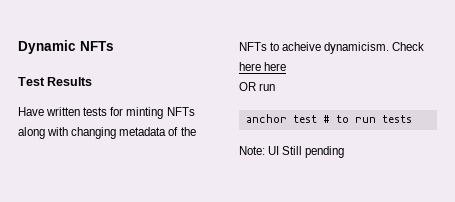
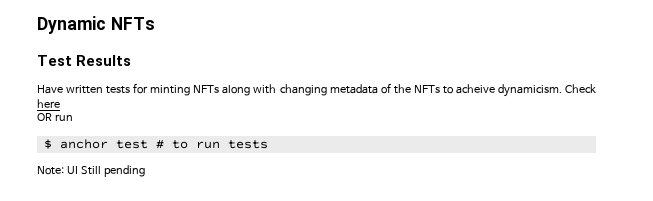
- Check here here
+ Check here
- anchor test # to run tests
+ $ anchor test # to run tests

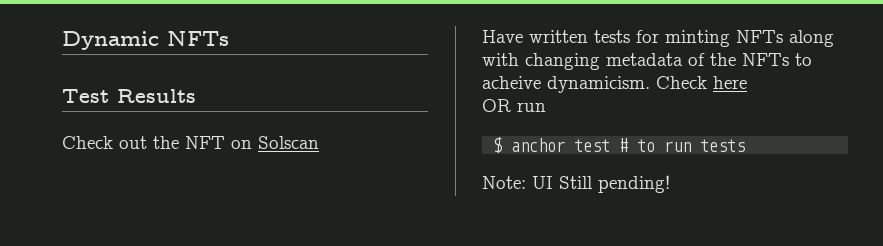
+ Check out the NFT on Solscan
- Note: UI Still pending
+ Note: UI Still pending!

